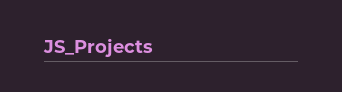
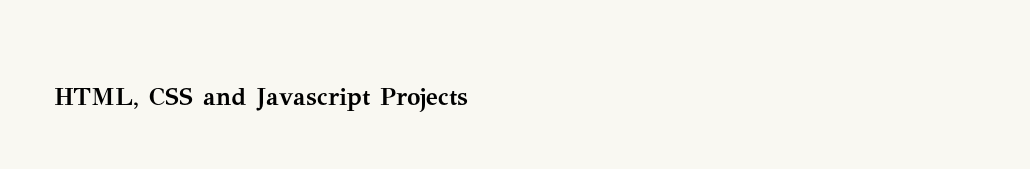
- JS_Projects
+ HTML, CSS and Javascript Projects

